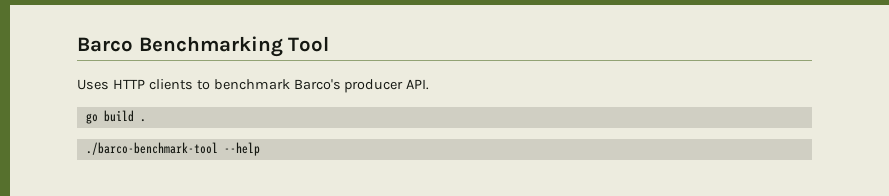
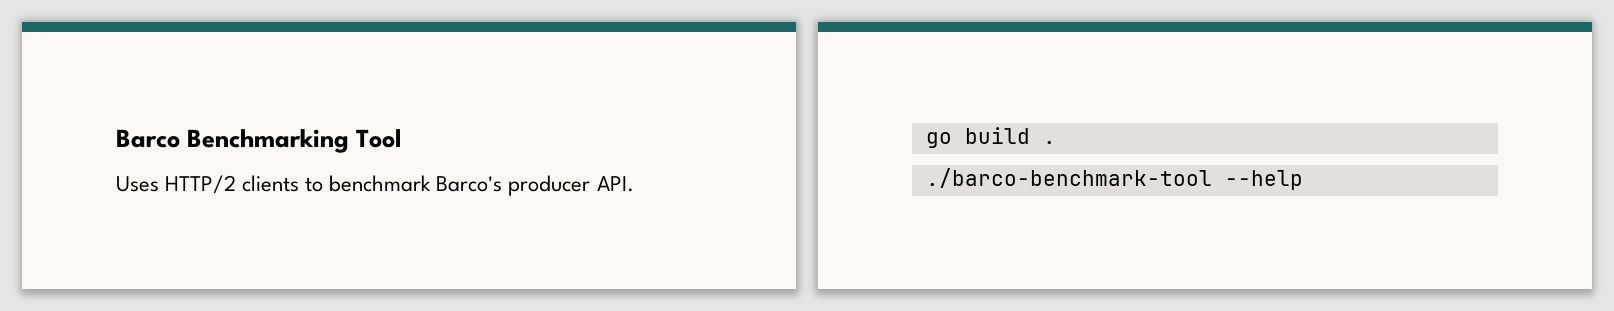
- Uses HTTP clients to benchmark Barco's producer API.
+ Uses HTTP/2 clients to benchmark Barco's producer API.

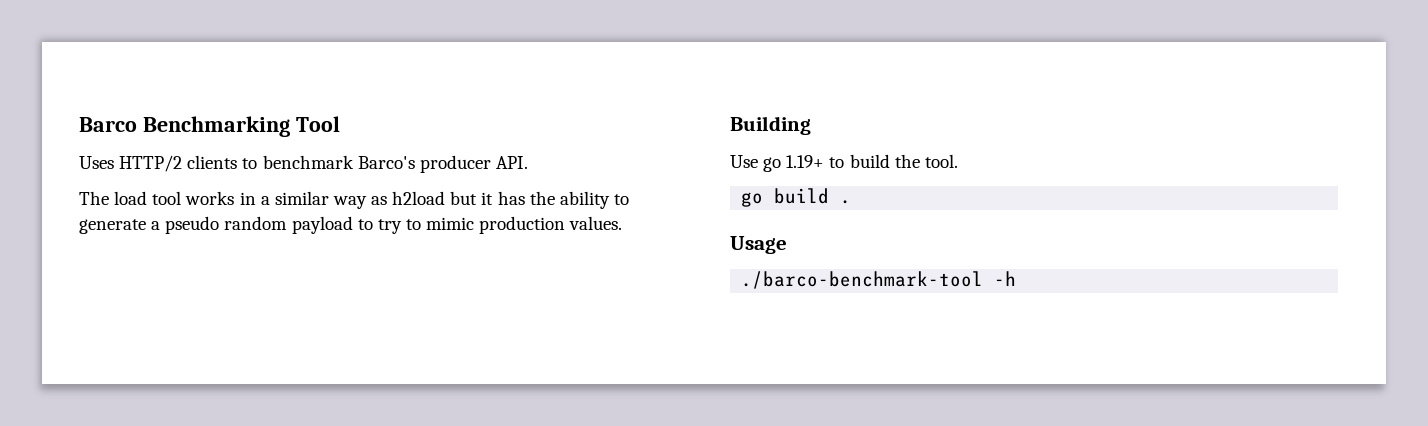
+ The load tool works in a similar way as h2load but it has the ability to generate a pseudo random payload to try to mimic production values.
+ Building
+ Use go 1.19+ to build the tool.
+ Usage
- ./barco-benchmark-tool --help
+ ./barco-benchmark-tool -h

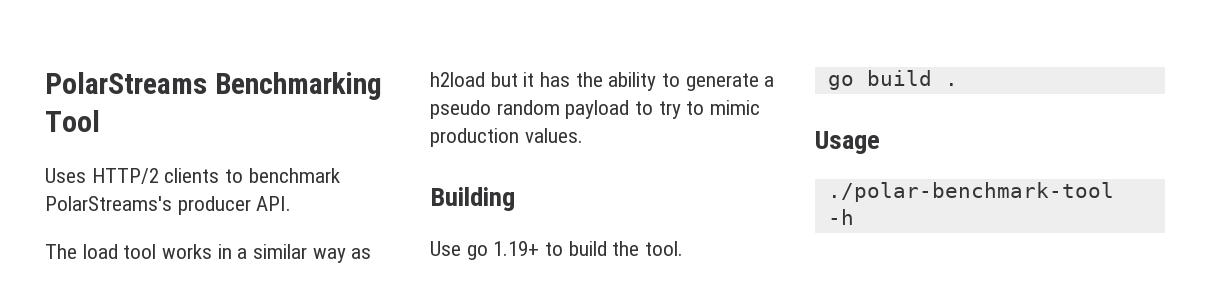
- Barco Benchmarking Tool
+ PolarStreams Benchmarking Tool
- Uses HTTP/2 clients to benchmark Barco's producer API.
+ Uses HTTP/2 clients to benchmark PolarStreams's producer API.
- ./barco-benchmark-tool -h
+ ./polar-benchmark-tool -h

